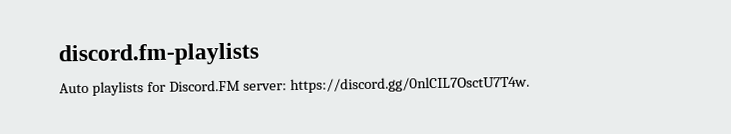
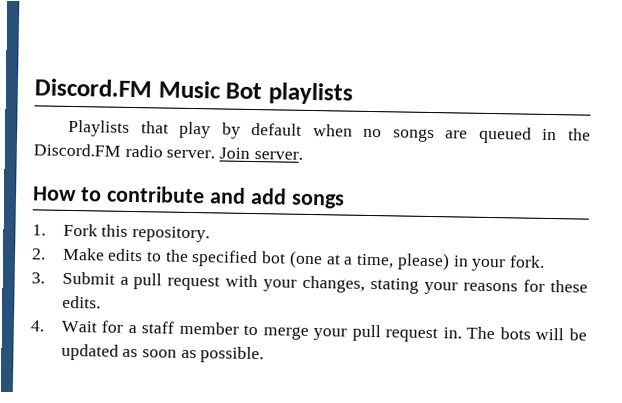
- discord.fm-playlists
- Auto playlists for Discord.FM server: https://discord.gg/0nlCIL7OsctU7T4w.
+ Discord.FM Music Bot playlists
+ Playlists that play by default when no songs are queued in the Discord.FM radio server. Join server.
+ How to contribute and add songs
+ 1. Fork this repository.
+ 2. Make edits to the specified bot (one at a time, please) in your fork.
+ 3. Submit a pull request with your changes, stating your reasons for these edits.
+ 4. Wait for a staff member to merge your pull request in. The bots will be updated as soon as possible.

